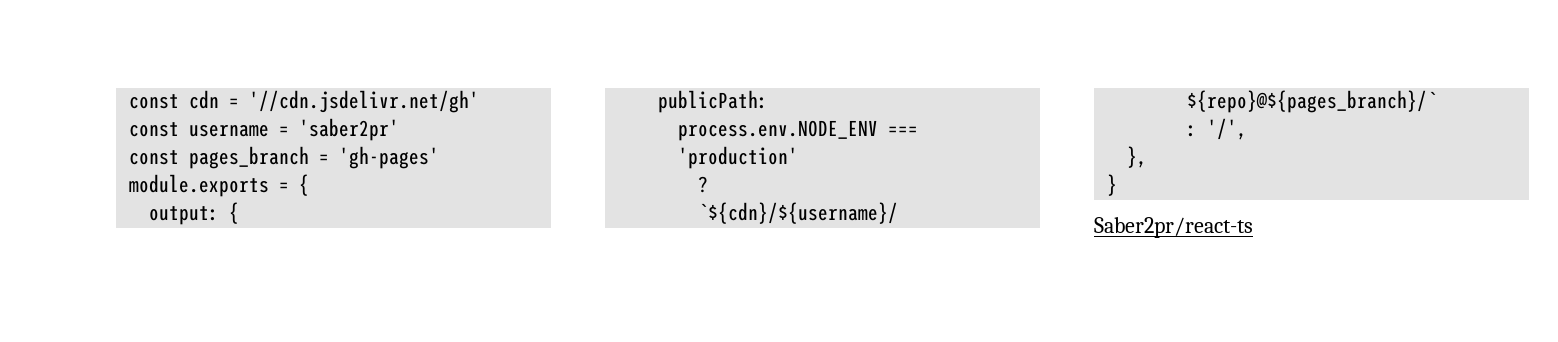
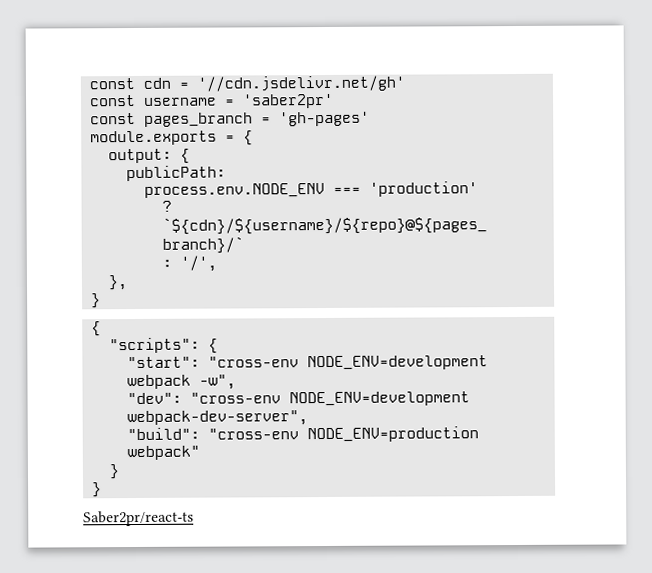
  },
+ }
+ {
+ "scripts": {
+ "start": "cross-env NODE_ENV=development webpack -w",
+ "dev": "cross-env NODE_ENV=development webpack-dev-server",
+ "build": "cross-env NODE_ENV=production webpack"
+ }

